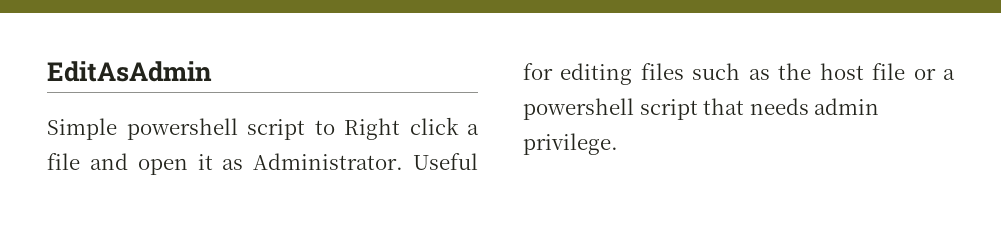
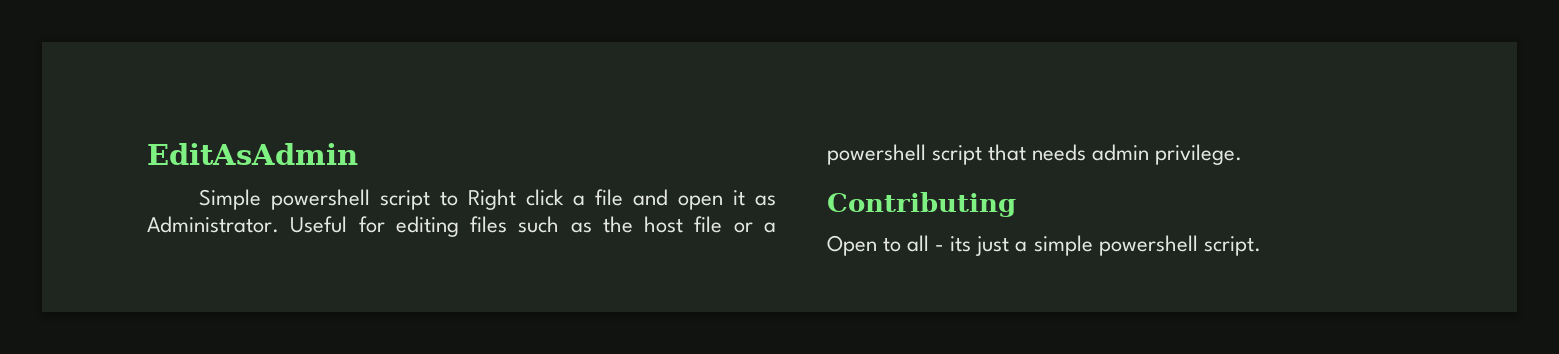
+ Contributing
+ Open to all - its just a simple powershell script.

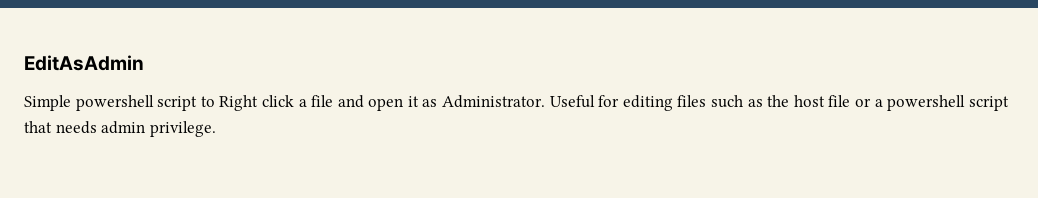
- Contributing
- Open to all - its just a simple powershell script.

